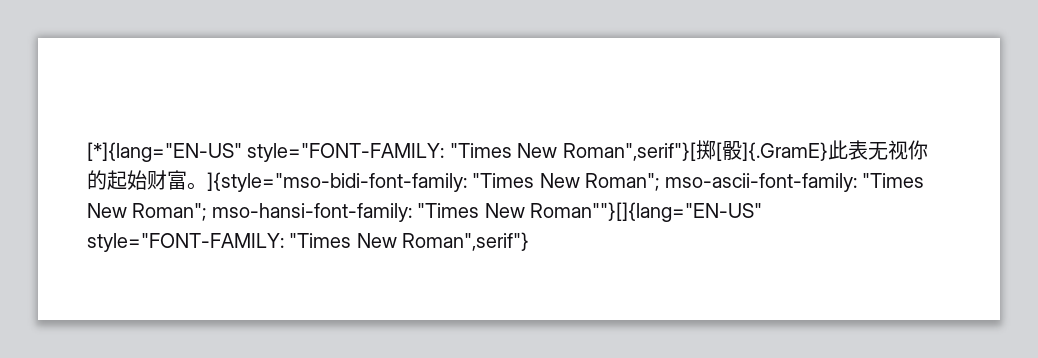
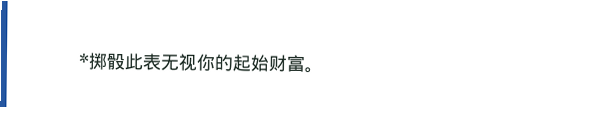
- [*]{lang="EN-US" style="FONT-FAMILY: "Times New Roman",serif"}[掷[骰]{.GramE}此表无视你的起始财富。]{style="mso-bidi-font-family: "Times New Roman"; mso-ascii-font-family: "Times New Roman"; mso-hansi-font-family: "Times New Roman""}[]{lang="EN-US" style="FONT-FAMILY: "Times New Roman",serif"}
+ *掷骰此表无视你的起始财富。

